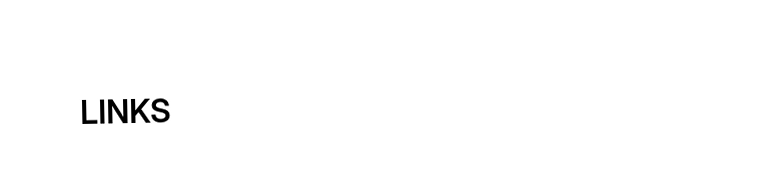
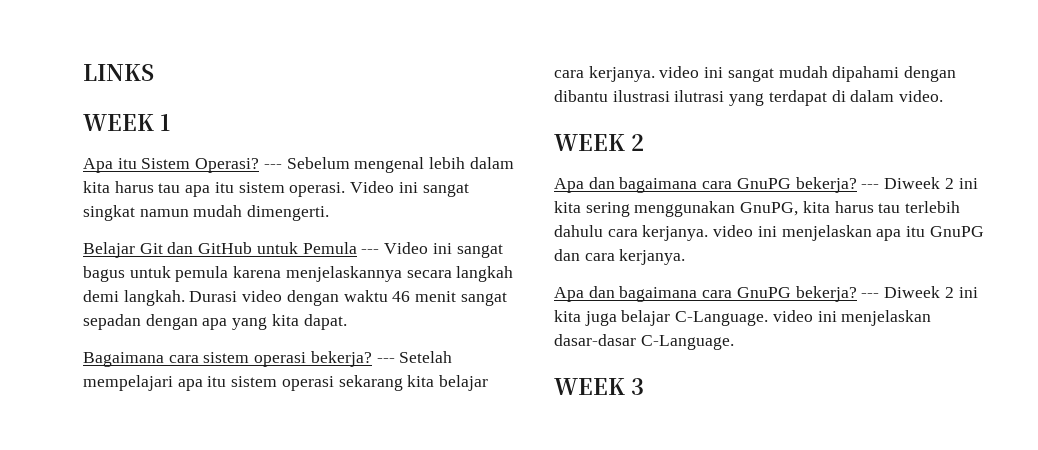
+ WEEK 1
+ Apa itu Sistem Operasi? --- Sebelum mengenal lebih dalam kita harus tau apa itu sistem operasi. Video ini sangat singkat namun mudah dimengerti.
+ Belajar Git dan GitHub untuk Pemula --- Video ini sangat bagus untuk pemula karena menjelaskannya secara langkah demi langkah. Durasi video dengan waktu 46 menit sangat sepadan dengan apa yang kita dapat.
+ Bagaimana cara sistem operasi bekerja? --- Setelah mempelajari apa itu sistem operasi sekarang kita belajar cara kerjanya. video ini sangat mudah dipahami dengan dibantu ilustrasi ilutrasi yang terdapat di dalam video.
+ WEEK 2
+ Apa dan bagaimana cara GnuPG bekerja? --- Diweek 2 ini kita sering menggunakan GnuPG, kita harus tau terlebih dahulu cara kerjanya. video ini menjelaskan apa itu GnuPG dan cara kerjanya.
+ Apa dan bagaimana cara GnuPG bekerja? --- Diweek 2 ini kita juga belajar C-Language. video ini menjelaskan dasar-dasar C-Language.
+ WEEK 3

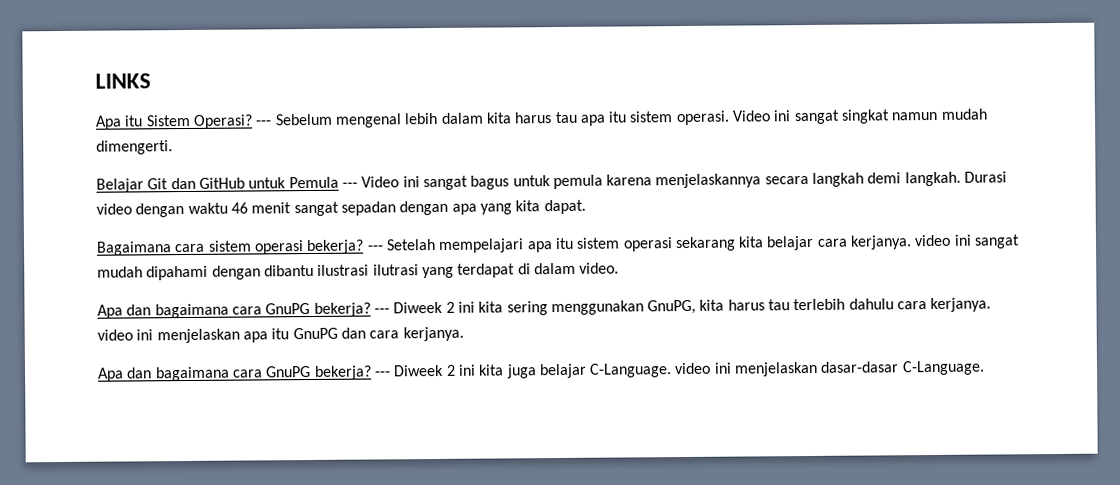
- WEEK 1
- WEEK 2
- WEEK 3

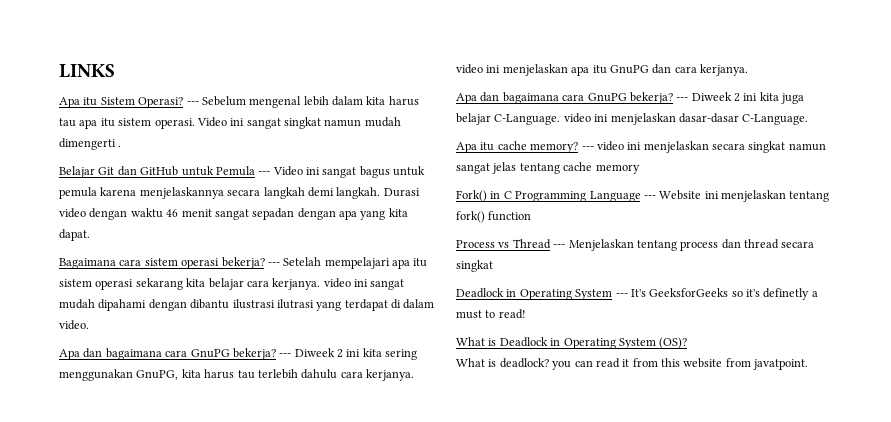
- Video ini sangat singkat namun mudah dimengerti.
+ Video ini sangat singkat namun mudah dimengerti .
+ Apa itu cache memory? --- video ini menjelaskan secara singkat namun sangat jelas tentang cache memory
+ Fork() in C Programming Language --- Website ini menjelaskan tentang fork() function
+ Process vs Thread --- Menjelaskan tentang process dan thread secara singkat
+ Deadlock in Operating System --- It's GeeksforGeeks so it's definetly a must to read!
+ What is Deadlock in Operating System (OS)?
+ What is deadlock? you can read it from this website from javatpoint.

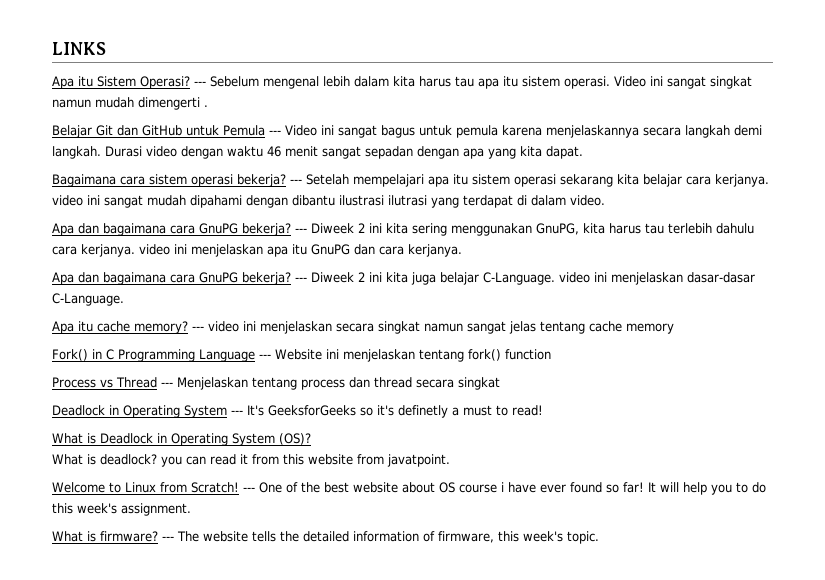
+ Welcome to Linux from Scratch! --- One of the best website about OS course i have ever found so far! It will help you to do this week's assignment.
+ What is firmware? --- The website tells the detailed information of firmware, this week's topic.

